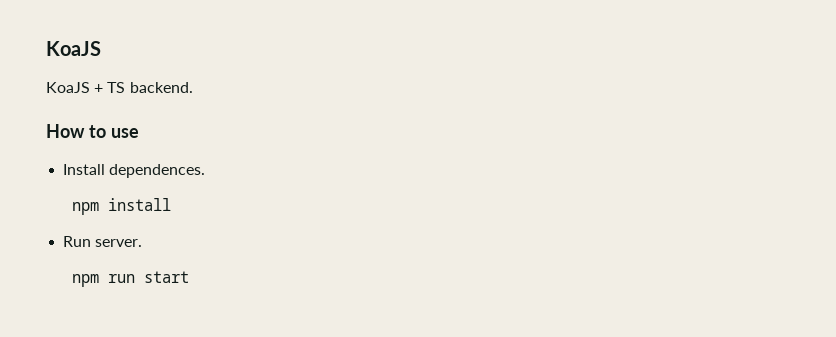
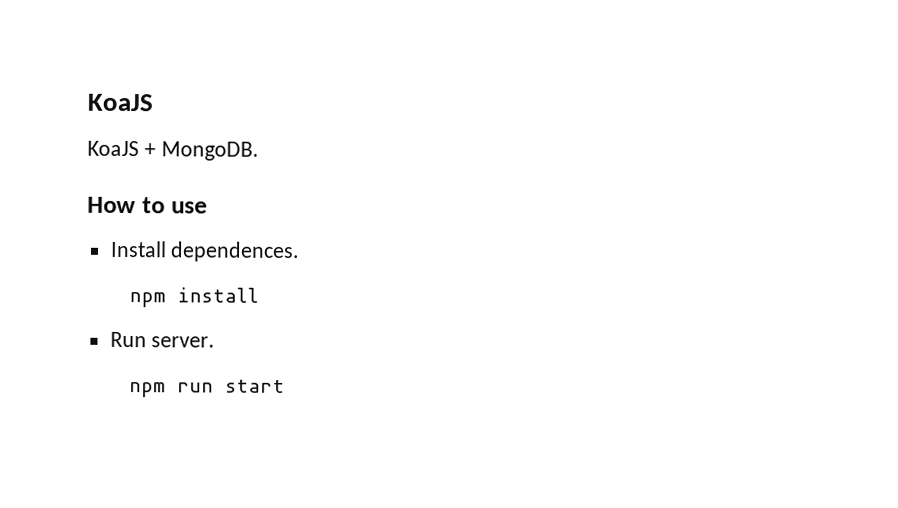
- KoaJS + TS backend.
+ KoaJS + MongoDB.

